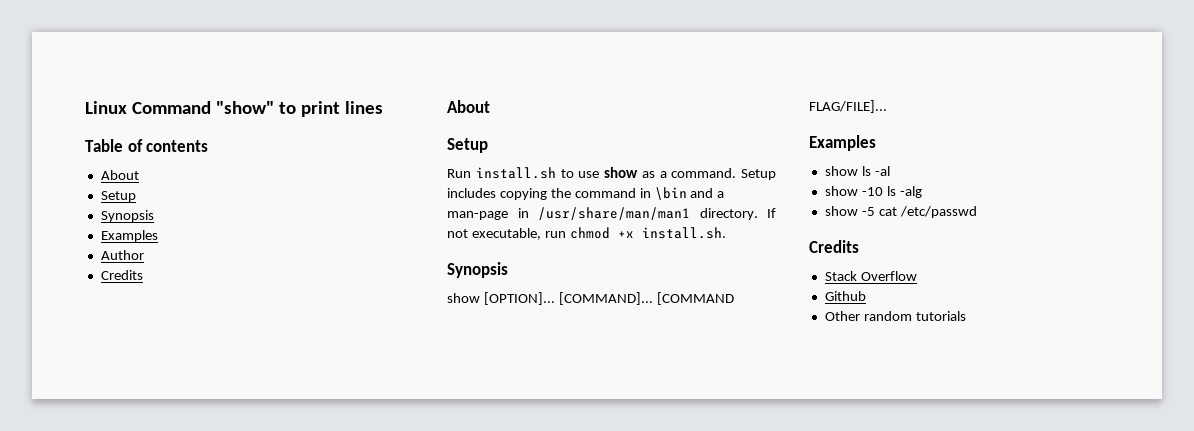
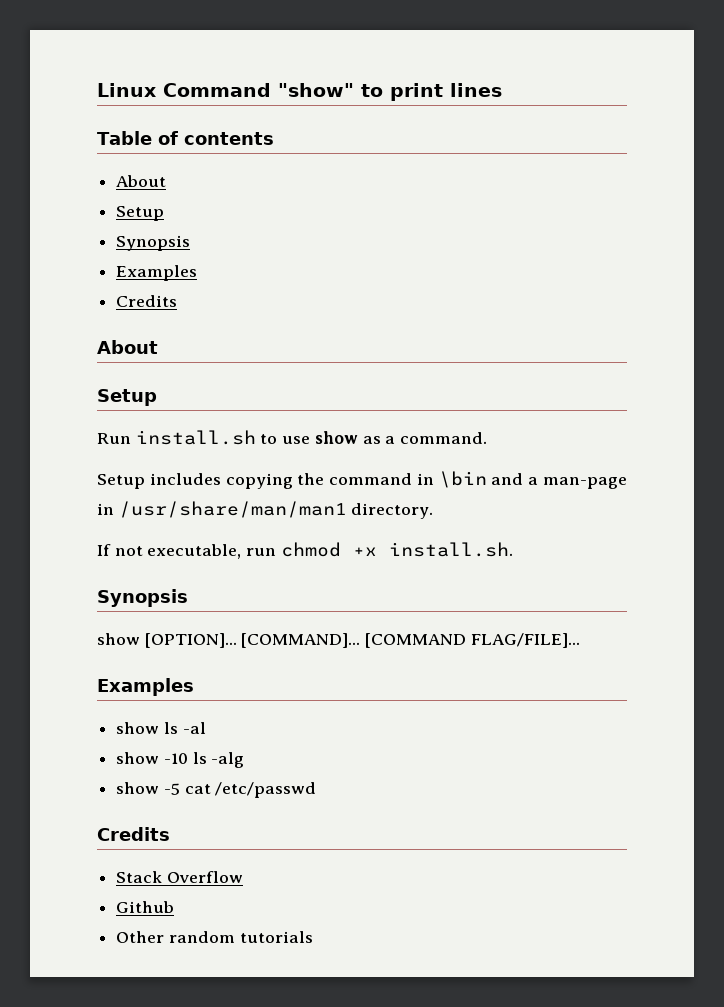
- Author
- Run install.sh to use show as a command. Setup includes copying the command in \bin and a man-page in /usr/share/man/man1 directory. If not executable, run chmod +x install.sh.
+ Run install.sh to use show as a command.
+ Setup includes copying the command in \bin and a man-page in /usr/share/man/man1 directory.
+ If not executable, run chmod +x install.sh.

